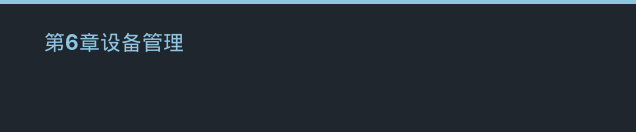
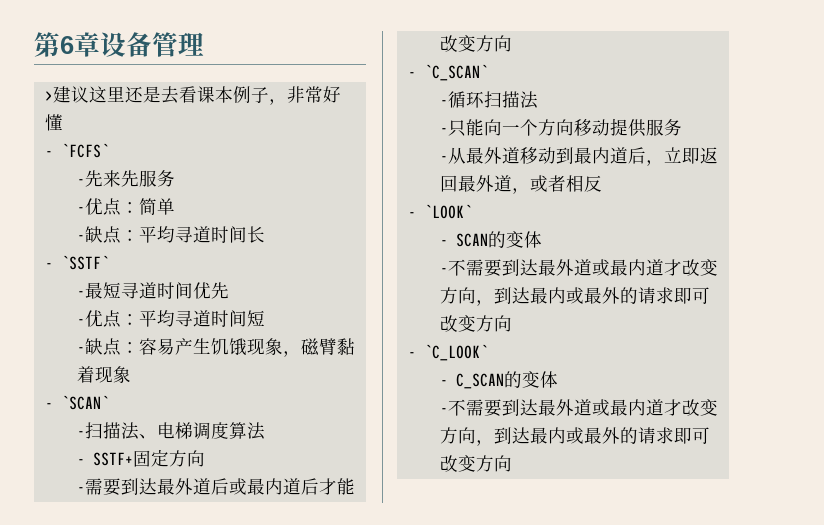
+ >建议这里还是去看课本例子，非常好懂
+ - `FCFS`
+ -先来先服务
+ -优点：简单
+ -缺点：平均寻道时间长
+ - `SSTF`
+ -最短寻道时间优先
+ -优点：平均寻道时间短
+ -缺点：容易产生饥饿现象，磁臂黏着现象
+ - `SCAN`
+ -扫描法、电梯调度算法
+ - SSTF+固定方向
+ -需要到达最外道后或最内道后才能改变方向
+ - `C_SCAN`
+ -循环扫描法
+ -只能向一个方向移动提供服务
+ -从最外道移动到最内道后，立即返回最外道，或者相反
+ - `LOOK`
+ - SCAN的变体
+ -不需要到达最外道或最内道才改变方向，到达最内或最外的请求即可改变方向
+ - `C_LOOK`
+ - C_SCAN的变体
+ -不需要到达最外道或最内道才改变方向，到达最内或最外的请求即可改变方向

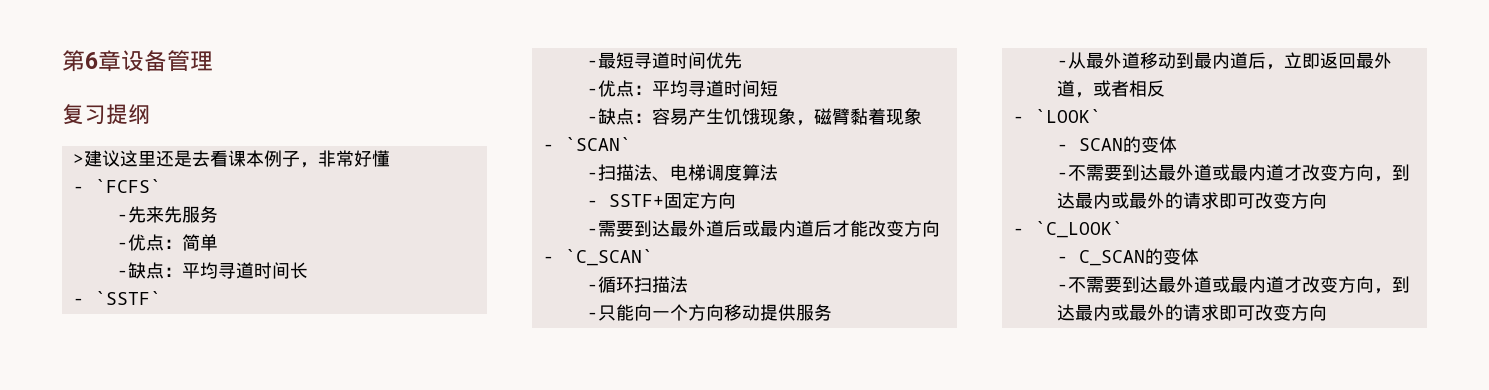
+ 复习提纲

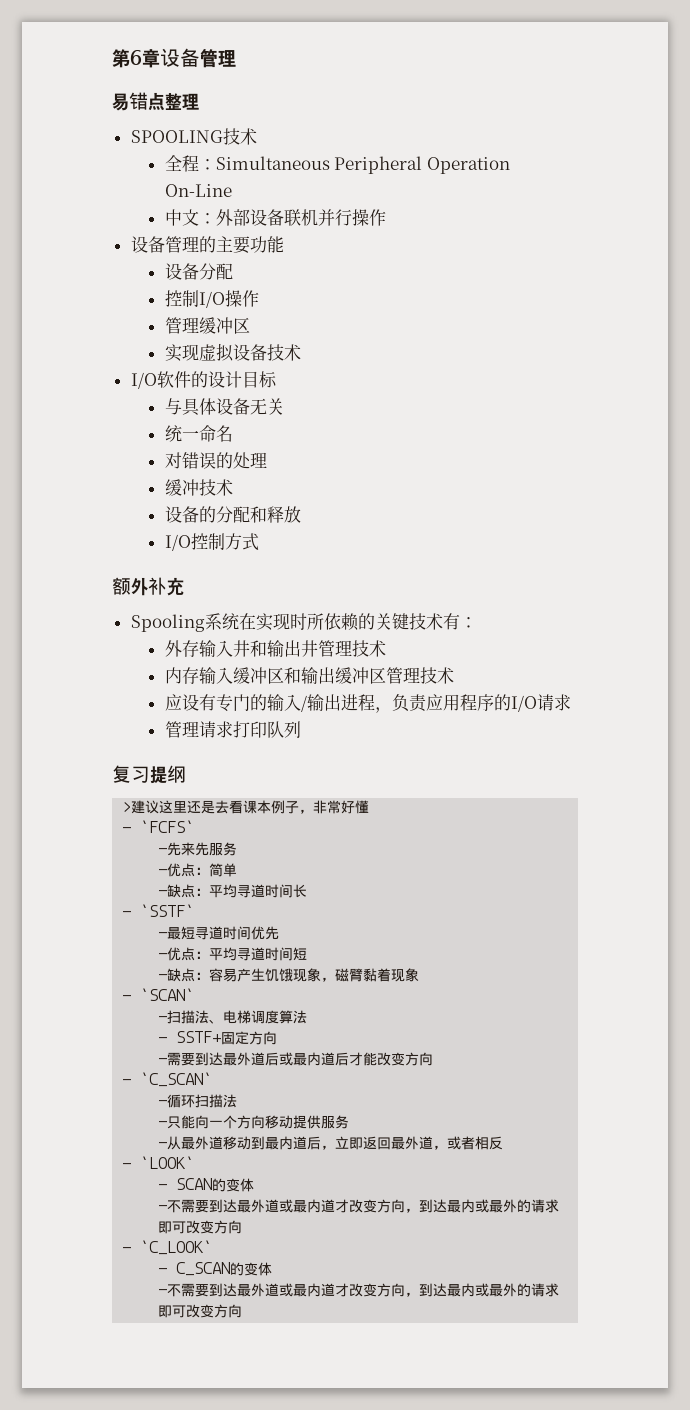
+ 易错点整理
+ SPOOLING技术
+ 全程：Simultaneous Peripheral Operation On-Line
+ 中文：外部设备联机并行操作
+ 设备管理的主要功能
+ 设备分配
+ 控制I/O操作
+ 管理缓冲区
+ 实现虚拟设备技术
+ I/O软件的设计目标
+ 与具体设备无关
+ 统一命名
+ 对错误的处理
+ 缓冲技术
+ 设备的分配和释放
+ I/O控制方式
+ 额外补充
+ Spooling系统在实现时所依赖的关键技术有：
+ 外存输入井和输出井管理技术
+ 内存输入缓冲区和输出缓冲区管理技术
+ 应设有专门的输入/输出进程，负责应用程序的I/O请求
+ 管理请求打印队列

